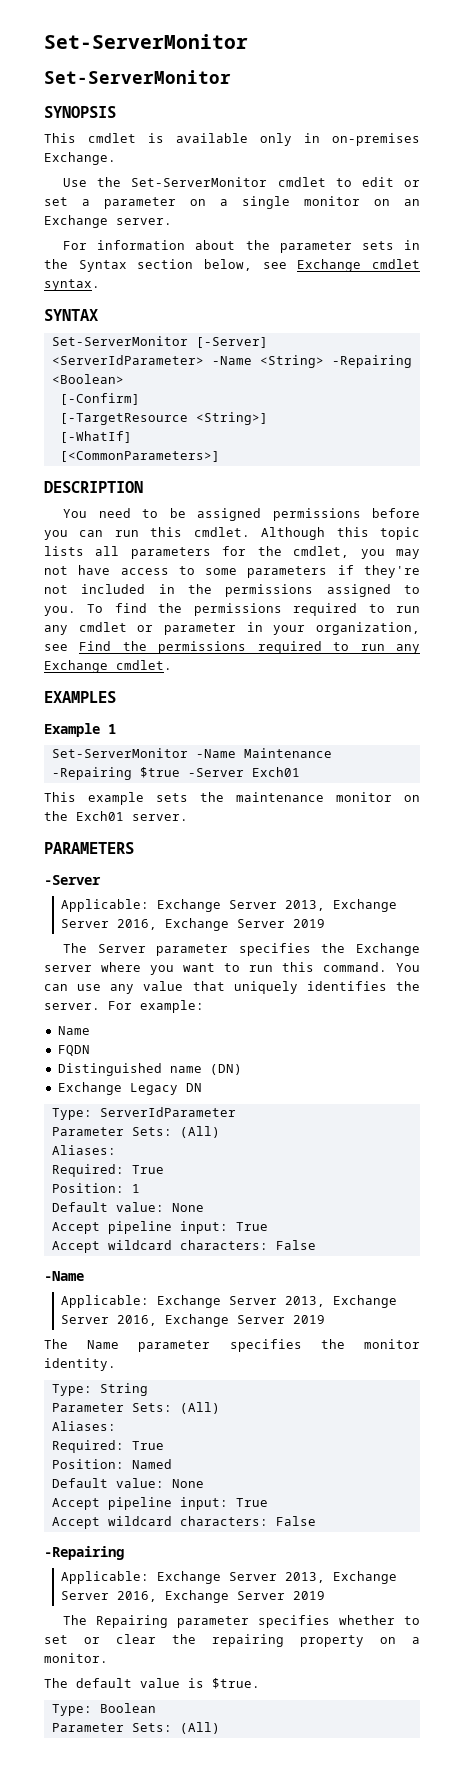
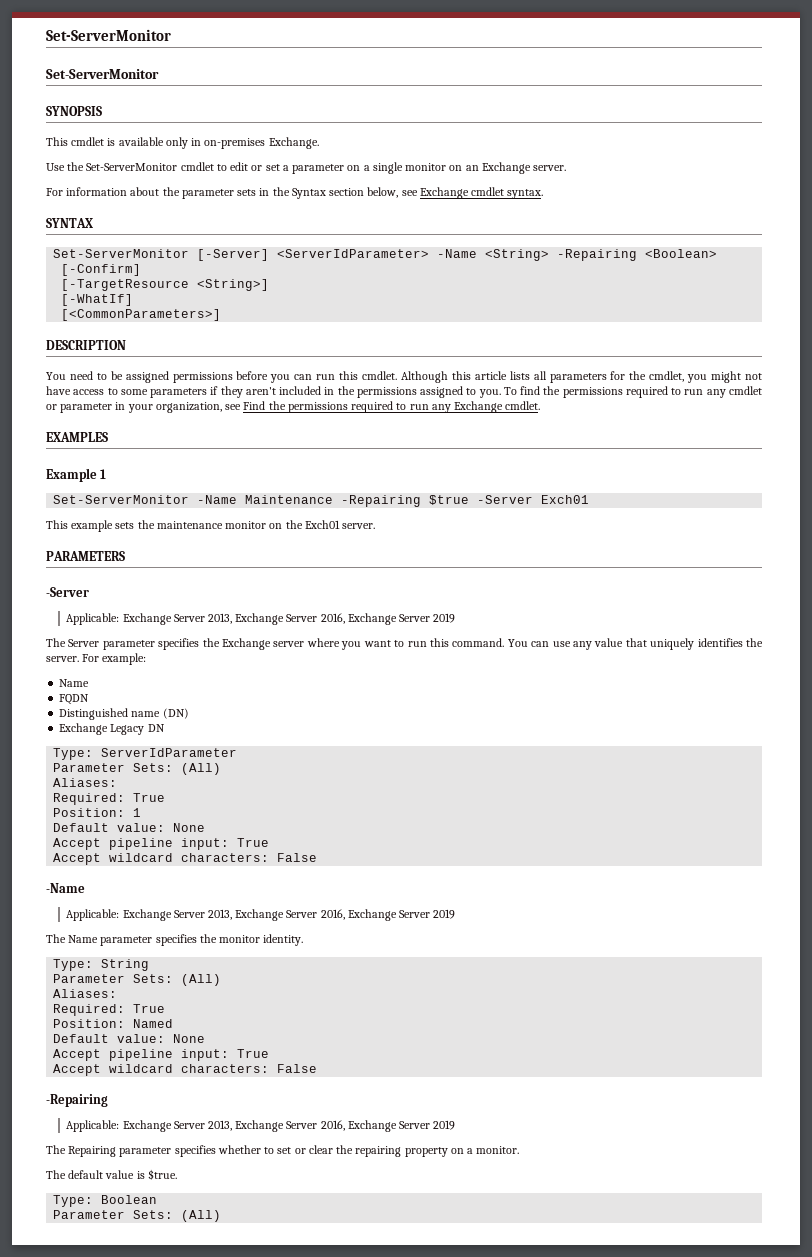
- Although this topic lists all parameters for the cmdlet, you may not have access to some parameters if they're not included in the permissions assigned to you.
+ Although this article lists all parameters for the cmdlet, you might not have access to some parameters if they aren't included in the permissions assigned to you.

